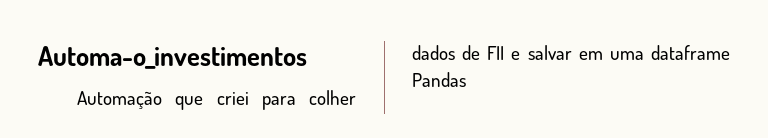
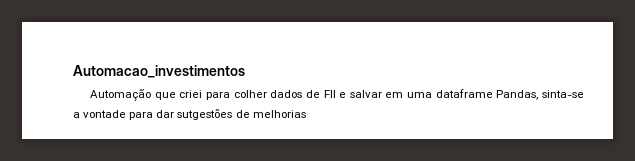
- Automa-o_investimentos
+ Automacao_investimentos
- Automação que criei para colher dados de FII e salvar em uma dataframe Pandas
+ Automação que criei para colher dados de FII e salvar em uma dataframe Pandas, sinta-se a vontade para dar sutgestões de melhorias

